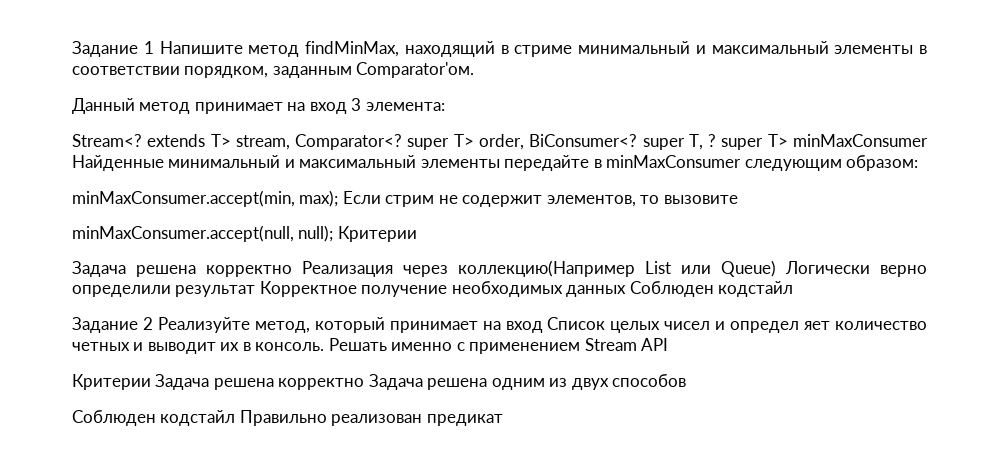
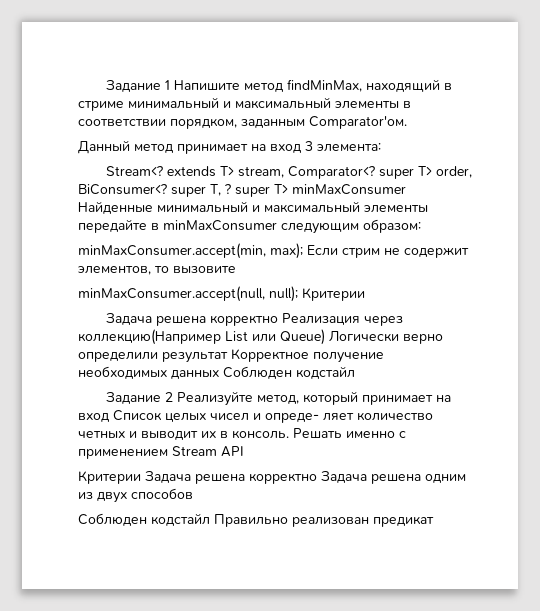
- Задание 2 Реализуйте метод, который принимает на вход Список целых чисел и определ яет количество четных и выводит их в консоль.
+ Задание 2 Реализуйте метод, который принимает на вход Список целых чисел и опреде- ляет количество четных и выводит их в консоль.

